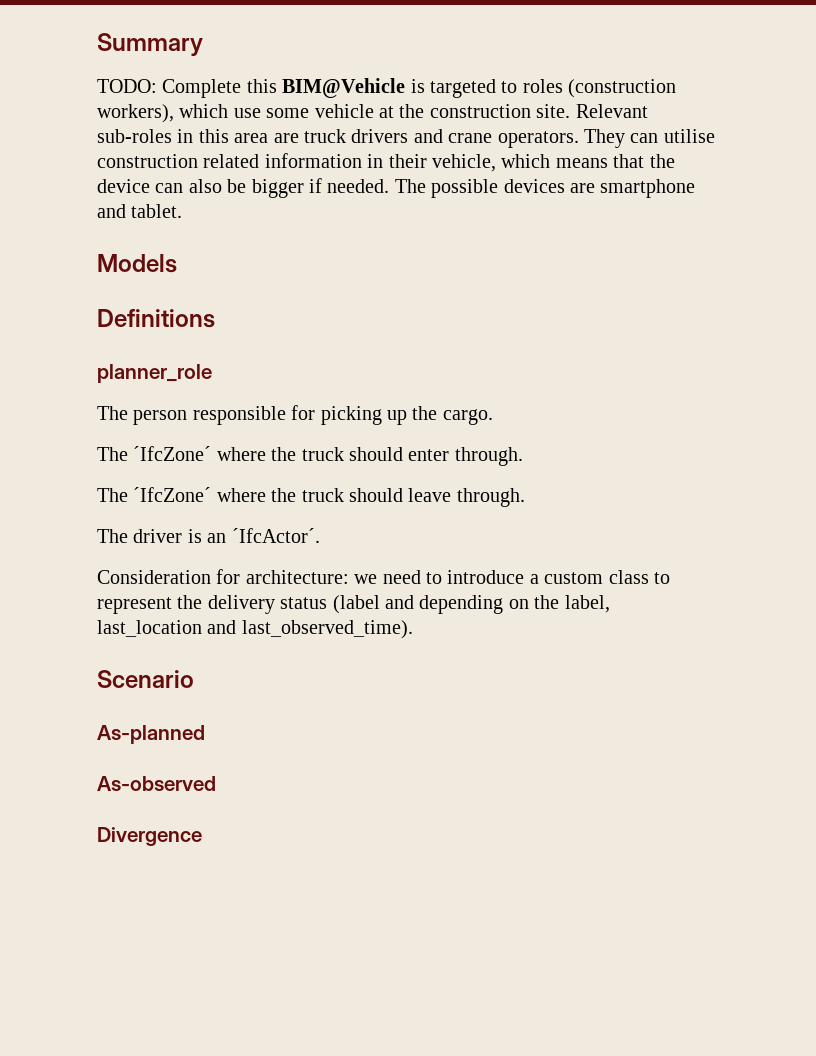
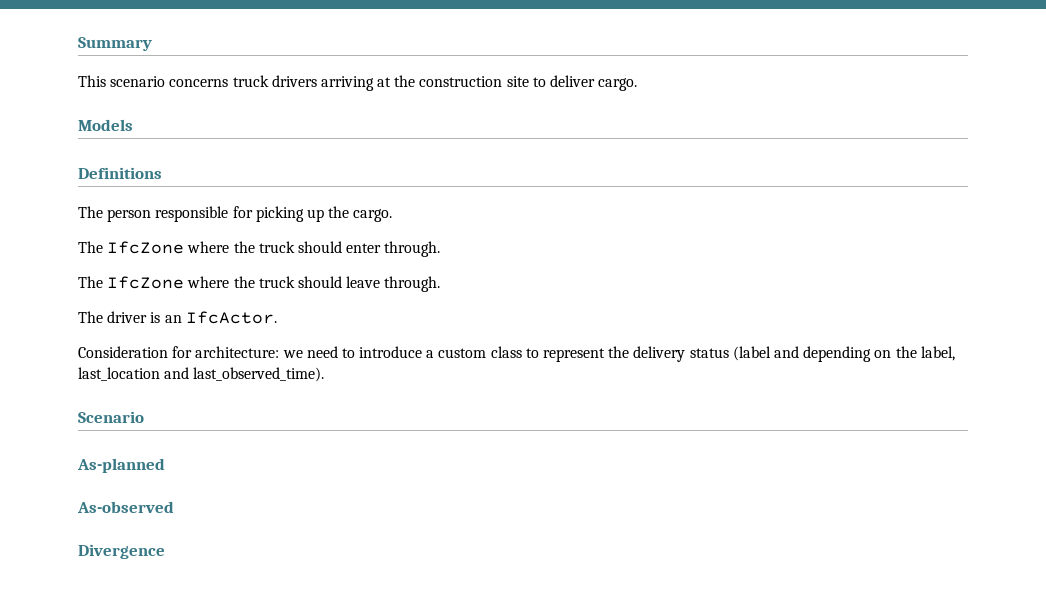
- TODO: Complete this BIM@Vehicle is targeted to roles (construction workers), which use some vehicle at the construction site. Relevant sub-roles in this area are truck drivers and crane operators. They can utilise construction related information in their vehicle, which means that the device can also be bigger if needed. The possible devices are smartphone and tablet.
+ This scenario concerns truck drivers arriving at the construction site to deliver cargo.
- planner_role
- The ´IfcZone´ where the truck should enter through.
+ The IfcZone where the truck should enter through.
- The ´IfcZone´ where the truck should leave through.
+ The IfcZone where the truck should leave through.
- The driver is an ´IfcActor´.
+ The driver is an IfcActor.

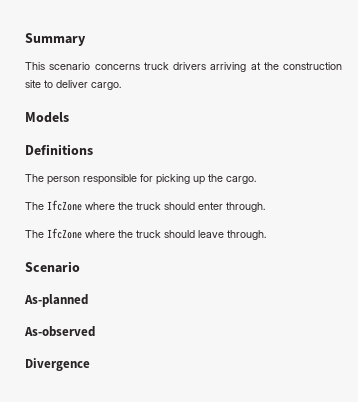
- The driver is an IfcActor.
- Consideration for architecture: we need to introduce a custom class to represent the delivery status (label and depending on the label, last_location and last_observed_time).

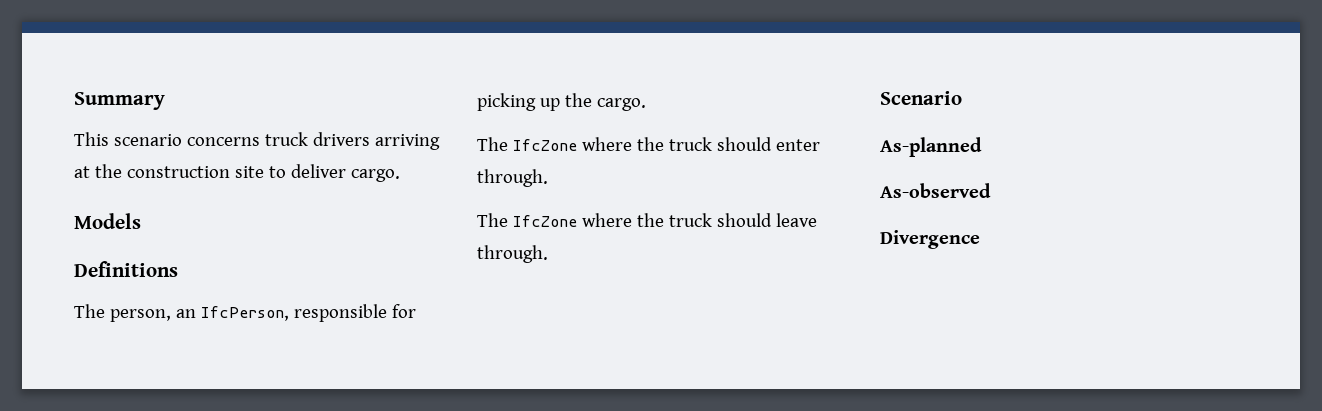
- The person responsible for picking up the cargo.
+ The person, an IfcPerson, responsible for picking up the cargo.

